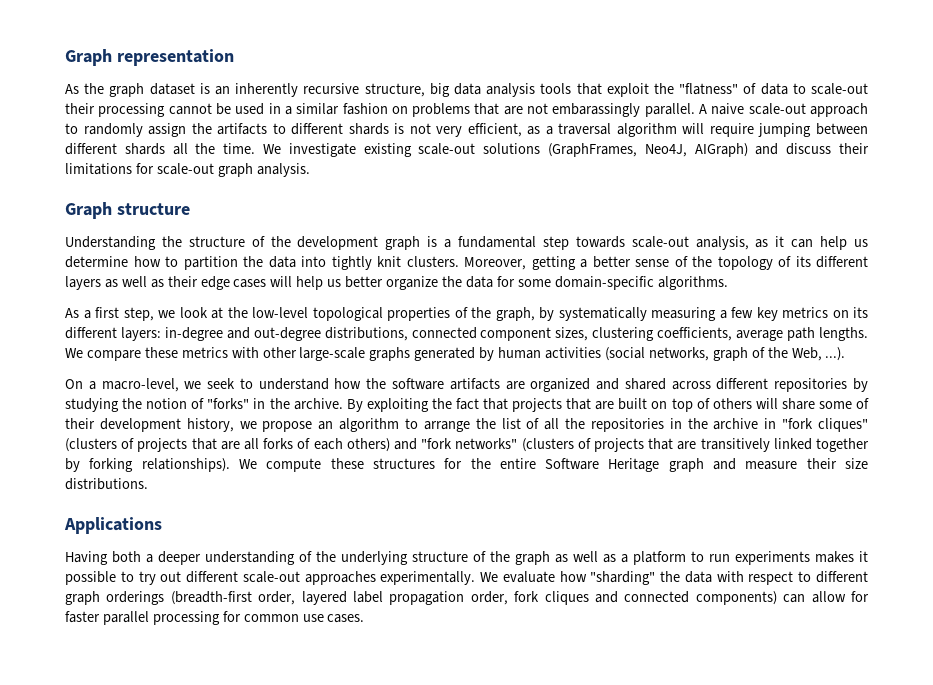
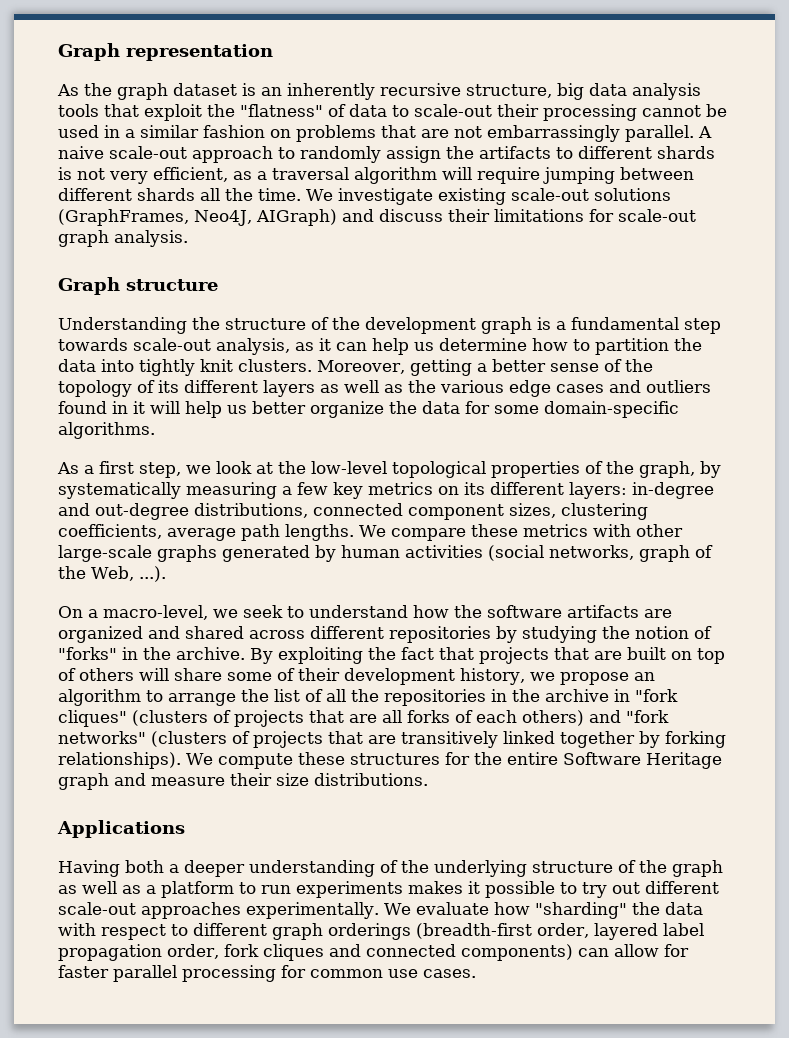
- As the graph dataset is an inherently recursive structure, big data analysis tools that exploit the "flatness" of data to scale-out their processing cannot be used in a similar fashion on problems that are not embarassingly parallel.
+ As the graph dataset is an inherently recursive structure, big data analysis tools that exploit the "flatness" of data to scale-out their processing cannot be used in a similar fashion on problems that are not embarrassingly parallel.
- Moreover, getting a better sense of the topology of its different layers as well as their edge cases will help us better organize the data for some domain-specific algorithms.
+ Moreover, getting a better sense of the topology of its different layers as well as the various edge cases and outliers found in it will help us better organize the data for some domain-specific algorithms.

